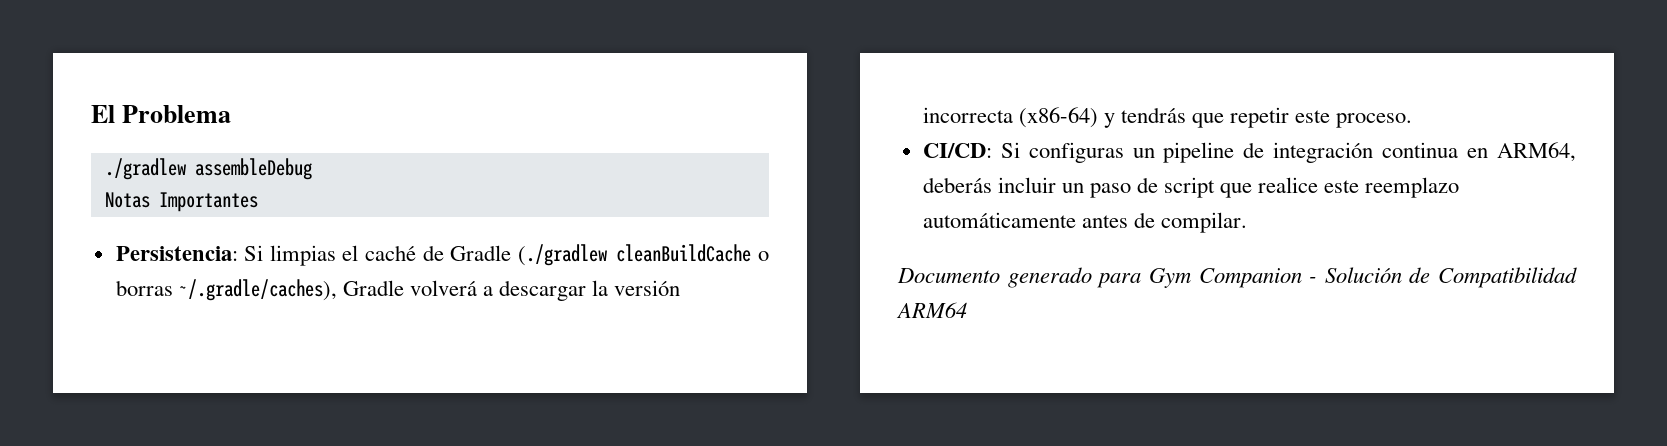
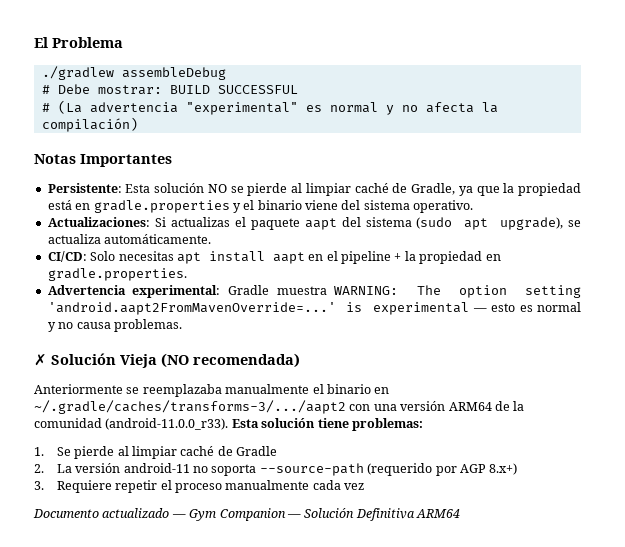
+ # Debe mostrar: BUILD SUCCESSFUL
+ # (La advertencia "experimental" es normal y no afecta la compilación)
  Notas Importantes
- Persistencia: Si limpias el caché de Gradle (./gradlew cleanBuildCache o borras ~/.gradle/caches), Gradle volverá a descargar la versión incorrecta (x86-64) y tendrás que repetir este proceso.
- CI/CD: Si configuras un pipeline de integración continua en ARM64, deberás incluir un paso de script que realice este reemplazo automáticamente antes de compilar.
- Documento generado para Gym Companion - Solución de Compatibilidad ARM64
+ Persistente: Esta solución NO se pierde al limpiar caché de Gradle, ya que la propiedad está en gradle.properties y el binario viene del sistema operativo.
+ Actualizaciones: Si actualizas el paquete aapt del sistema (sudo apt upgrade), se actualiza automáticamente.
+ CI/CD: Solo necesitas apt install aapt en el pipeline + la propiedad en gradle.properties.
+ Advertencia experimental: Gradle muestra WARNING: The option setting 'android.aapt2FromMavenOverride=...' is experimental — esto es normal y no causa problemas.
+ ✗ Solución Vieja (NO recomendada)
+ Anteriormente se reemplazaba manualmente el binario en ~/.gradle/caches/transforms-3/.../aapt2 con una versión ARM64 de la comunidad (android-11.0.0_r33). Esta solución tiene problemas:
+ 1. Se pierde al limpiar caché de Gradle
+ 2. La versión android-11 no soporta --source-path (requerido por AGP 8.x+)
+ 3. Requiere repetir el proceso manualmente cada vez
+ Documento actualizado — Gym Companion — Solución Definitiva ARM64

